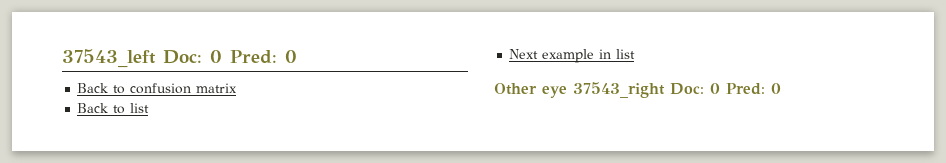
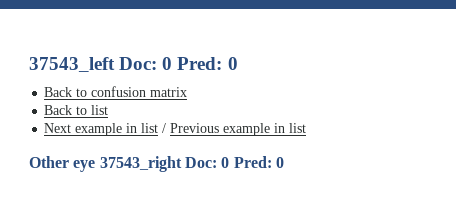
- Next example in list
+ Next example in list / Previous example in list

